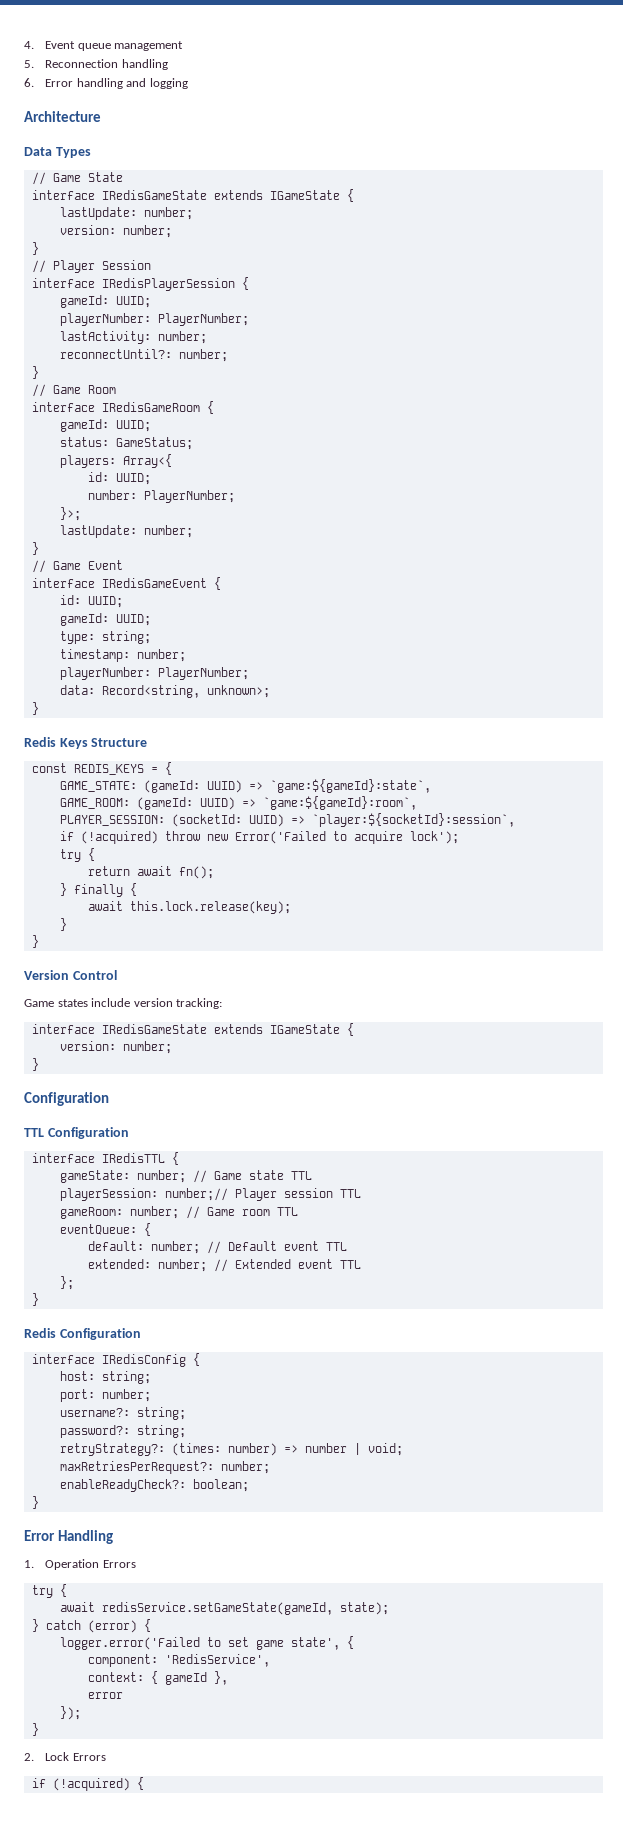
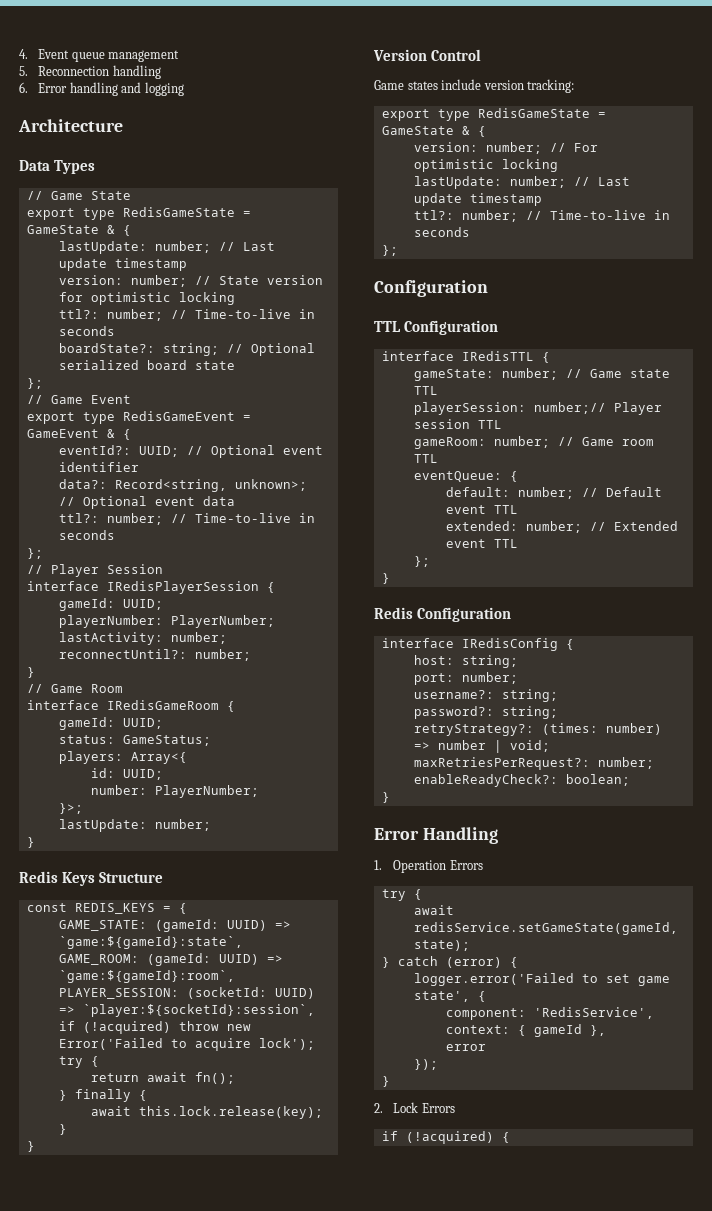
  // Game State
- interface IRedisGameState extends IGameState {
- lastUpdate: number;
- version: number;
- }
+ export type RedisGameState = GameState & {
+ lastUpdate: number; // Last update timestamp
+ version: number; // State version for optimistic locking
+ ttl?: number; // Time-to-live in seconds
+ boardState?: string; // Optional serialized board state
+ };
+ // Game Event
+ export type RedisGameEvent = GameEvent & {
+ eventId?: UUID; // Optional event identifier
+ data?: Record<string, unknown>; // Optional event data
+ ttl?: number; // Time-to-live in seconds
+ };
- // Game Event
- interface IRedisGameEvent {
- id: UUID;
- gameId: UUID;
- type: string;
- timestamp: number;
- playerNumber: PlayerNumber;
- data: Record<string, unknown>;
- }
  Game states include version tracking:
- interface IRedisGameState extends IGameState {
- version: number;
- }
+ export type RedisGameState = GameState & {
+ version: number; // For optimistic locking
+ lastUpdate: number; // Last update timestamp
+ ttl?: number; // Time-to-live in seconds
+ };

